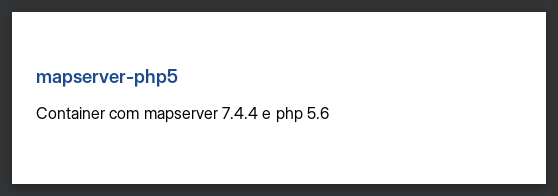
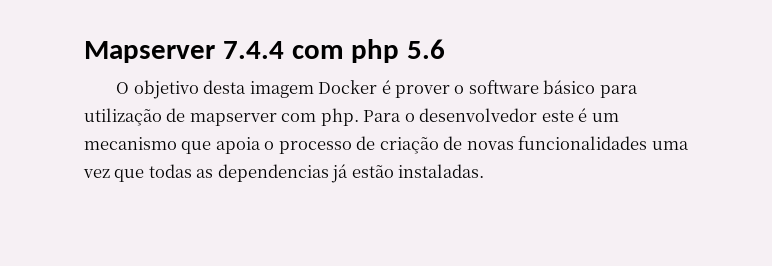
- mapserver-php5
- Container com mapserver 7.4.4 e php 5.6
+ Mapserver 7.4.4 com php 5.6
+ O objetivo desta imagem Docker é prover o software básico para utilização de mapserver com php. Para o desenvolvedor este é um mecanismo que apoia o processo de criação de novas funcionalidades uma vez que todas as dependencias já estão instaladas.

